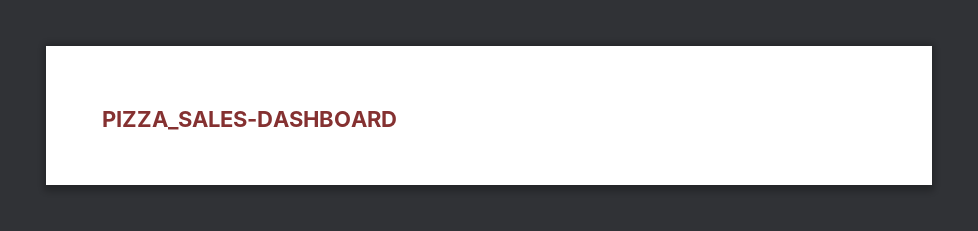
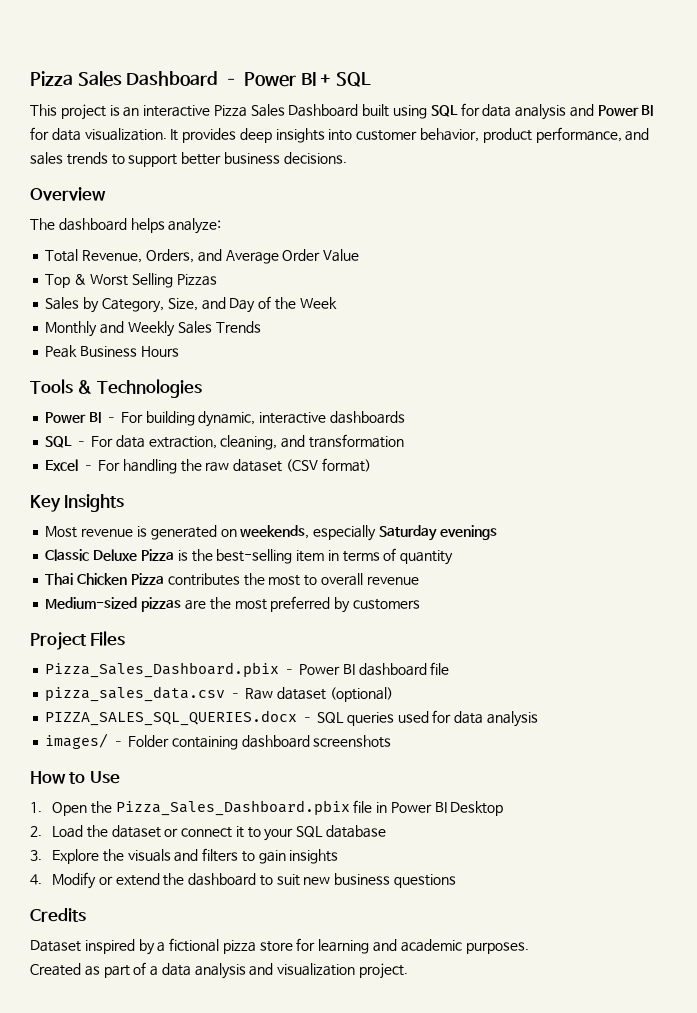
- PIZZA_SALES-DASHBOARD
+ Pizza Sales Dashboard – Power BI + SQL
+ This project is an interactive Pizza Sales Dashboard built using SQL for data analysis and Power BI for data visualization. It provides deep insights into customer behavior, product performance, and sales trends to support better business decisions.
+ Overview
+ The dashboard helps analyze:
+ Total Revenue, Orders, and Average Order Value
+ Top & Worst Selling Pizzas
+ Sales by Category, Size, and Day of the Week
+ Monthly and Weekly Sales Trends
+ Peak Business Hours
+ Tools & Technologies
+ Power BI – For building dynamic, interactive dashboards
+ SQL – For data extraction, cleaning, and transformation
+ Excel – For handling the raw dataset (CSV format)
+ Key Insights
+ Most revenue is generated on weekends, especially Saturday evenings
+ Classic Deluxe Pizza is the best-selling item in terms of quantity
+ Thai Chicken Pizza contributes the most to overall revenue
+ Medium-sized pizzas are the most preferred by customers
+ Project Files
+ Pizza_Sales_Dashboard.pbix – Power BI dashboard file
+ pizza_sales_data.csv – Raw dataset (optional)
+ PIZZA_SALES_SQL_QUERIES.docx – SQL queries used for data analysis
+ images/ – Folder containing dashboard screenshots
+ How to Use
+ 1. Open the Pizza_Sales_Dashboard.pbix file in Power BI Desktop
+ 2. Load the dataset or connect it to your SQL database
+ 3. Explore the visuals and filters to gain insights
+ 4. Modify or extend the dashboard to suit new business questions
+ Credits
+ Dataset inspired by a fictional pizza store for learning and academic purposes.
+ Created as part of a data analysis and visualization project.

